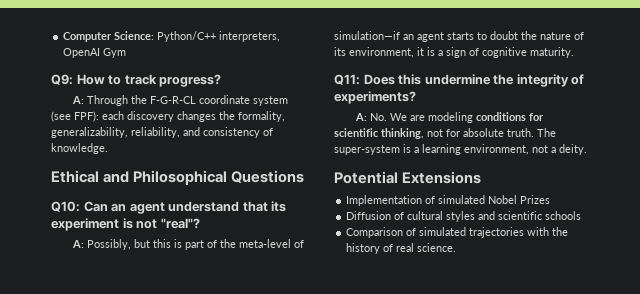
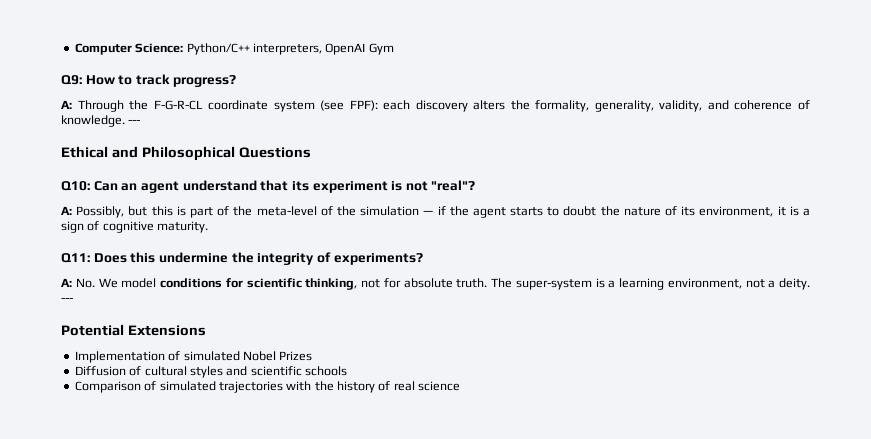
- A: Through the F-G-R-CL coordinate system (see FPF): each discovery changes the formality, generalizability, reliability, and consistency of knowledge.
+ A: Through the F-G-R-CL coordinate system (see FPF): each discovery alters the formality, generality, validity, and coherence of knowledge. ---
- A: Possibly, but this is part of the meta-level of simulation—if an agent starts to doubt the nature of its environment, it is a sign of cognitive maturity.
+ A: Possibly, but this is part of the meta-level of the simulation — if the agent starts to doubt the nature of its environment, it is a sign of cognitive maturity.
- A: No. We are modeling conditions for scientific thinking, not for absolute truth.
+ A: No. We model conditions for scientific thinking, not for absolute truth.
- The super-system is a learning environment, not a deity.
+ The super-system is a learning environment, not a deity. ---
- Comparison of simulated trajectories with the history of real science.
+ Comparison of simulated trajectories with the history of real science

